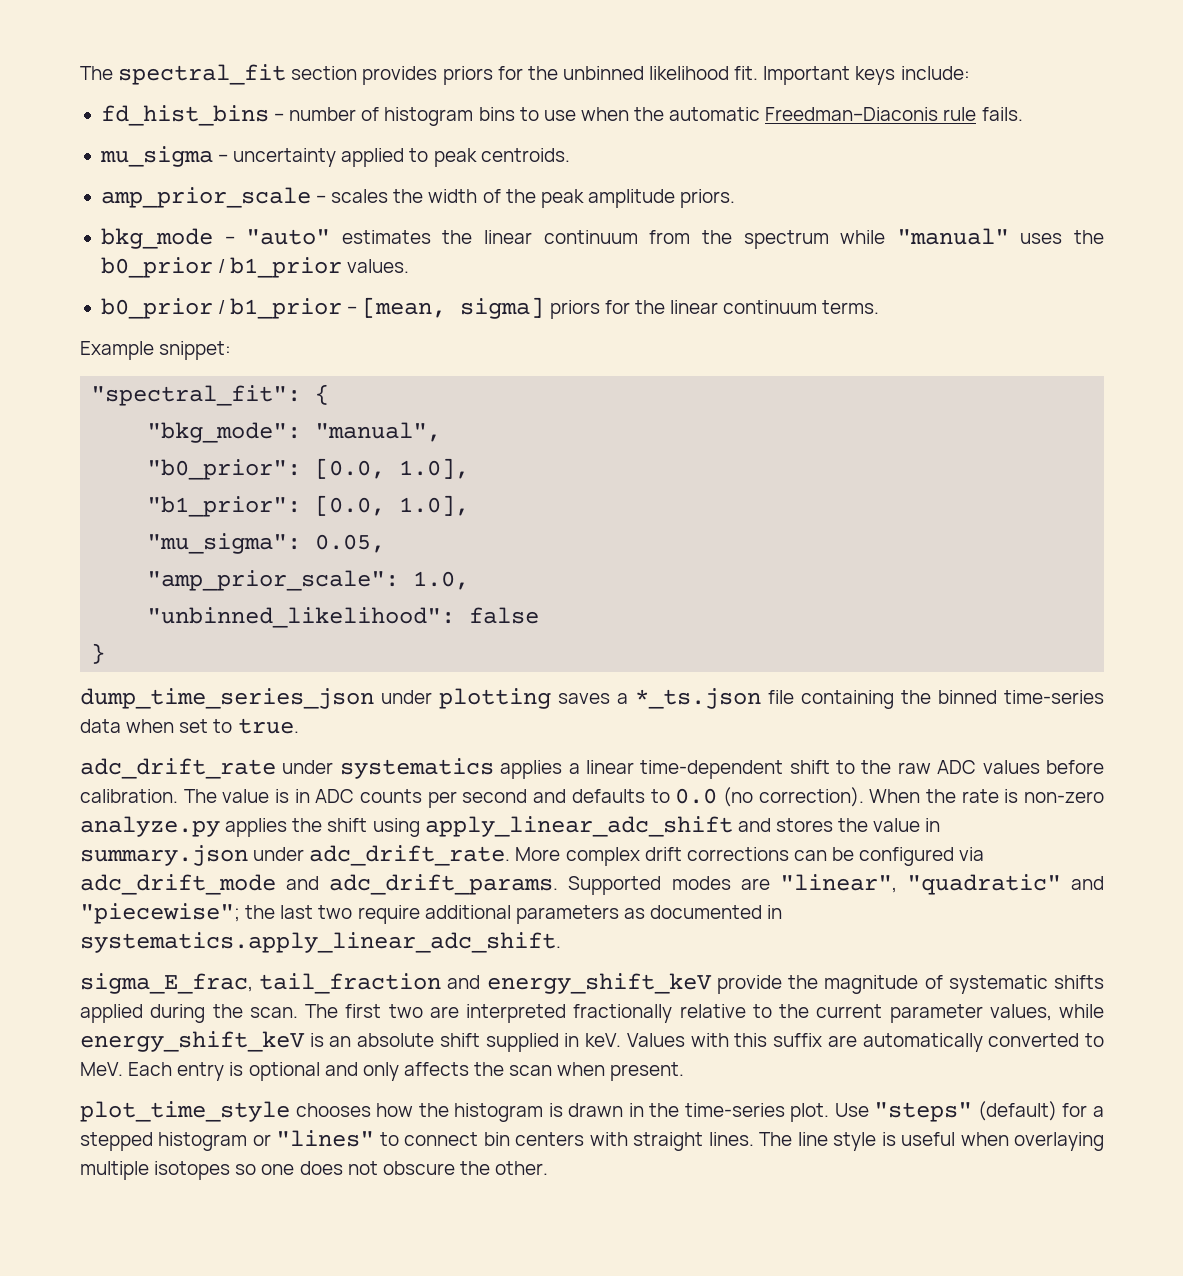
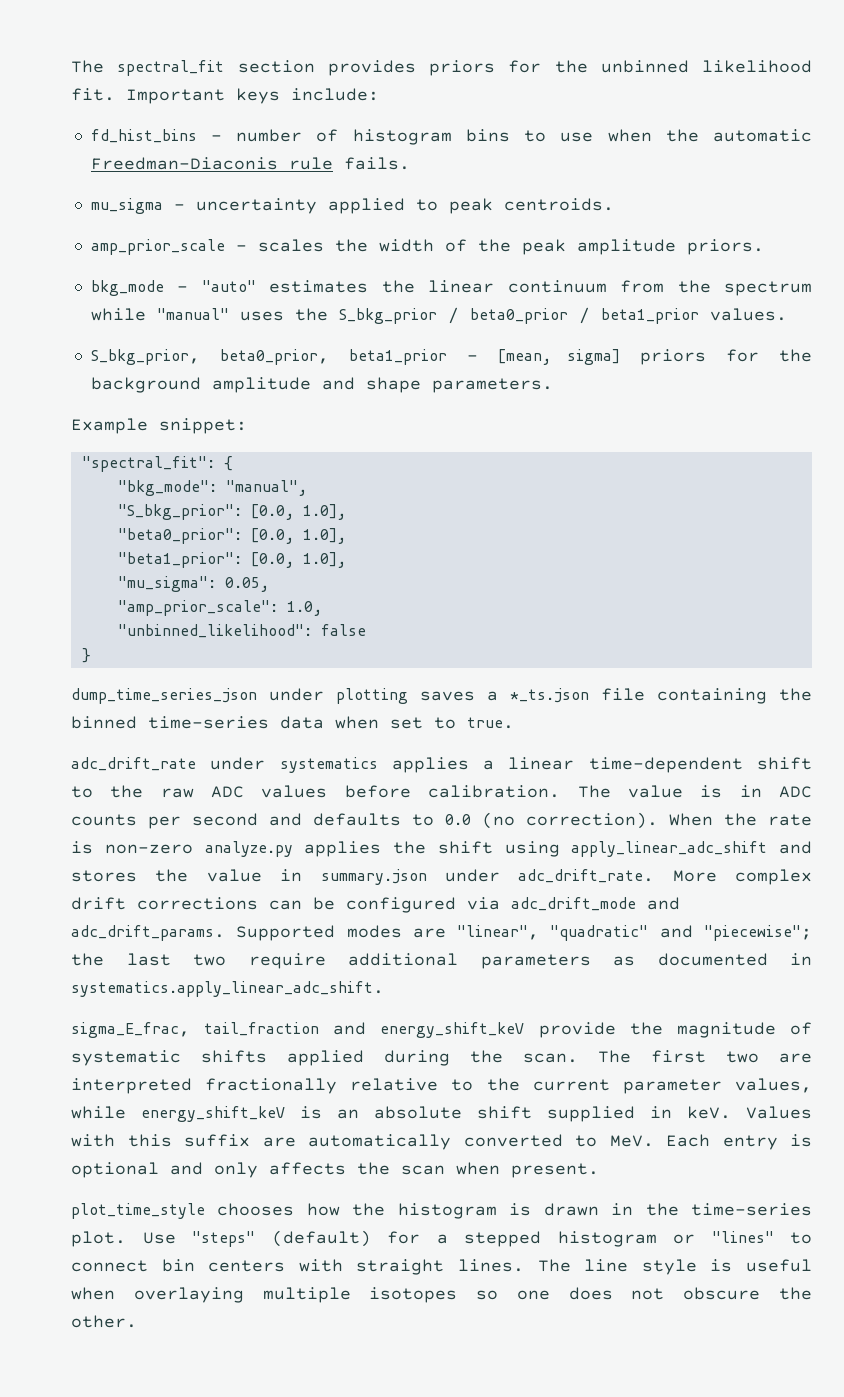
- bkg_mode – "auto" estimates the linear continuum from the spectrum while "manual" uses the b0_prior / b1_prior values.
- b0_prior / b1_prior – [mean, sigma] priors for the linear continuum terms.
+ bkg_mode – "auto" estimates the linear continuum from the spectrum while "manual" uses the S_bkg_prior / beta0_prior / beta1_prior values.
+ S_bkg_prior, beta0_prior, beta1_prior – [mean, sigma] priors for the background amplitude and shape parameters.
- "b0_prior": [0.0, 1.0],
- "b1_prior": [0.0, 1.0],
+ "S_bkg_prior": [0.0, 1.0],
+ "beta0_prior": [0.0, 1.0],
+ "beta1_prior": [0.0, 1.0],

